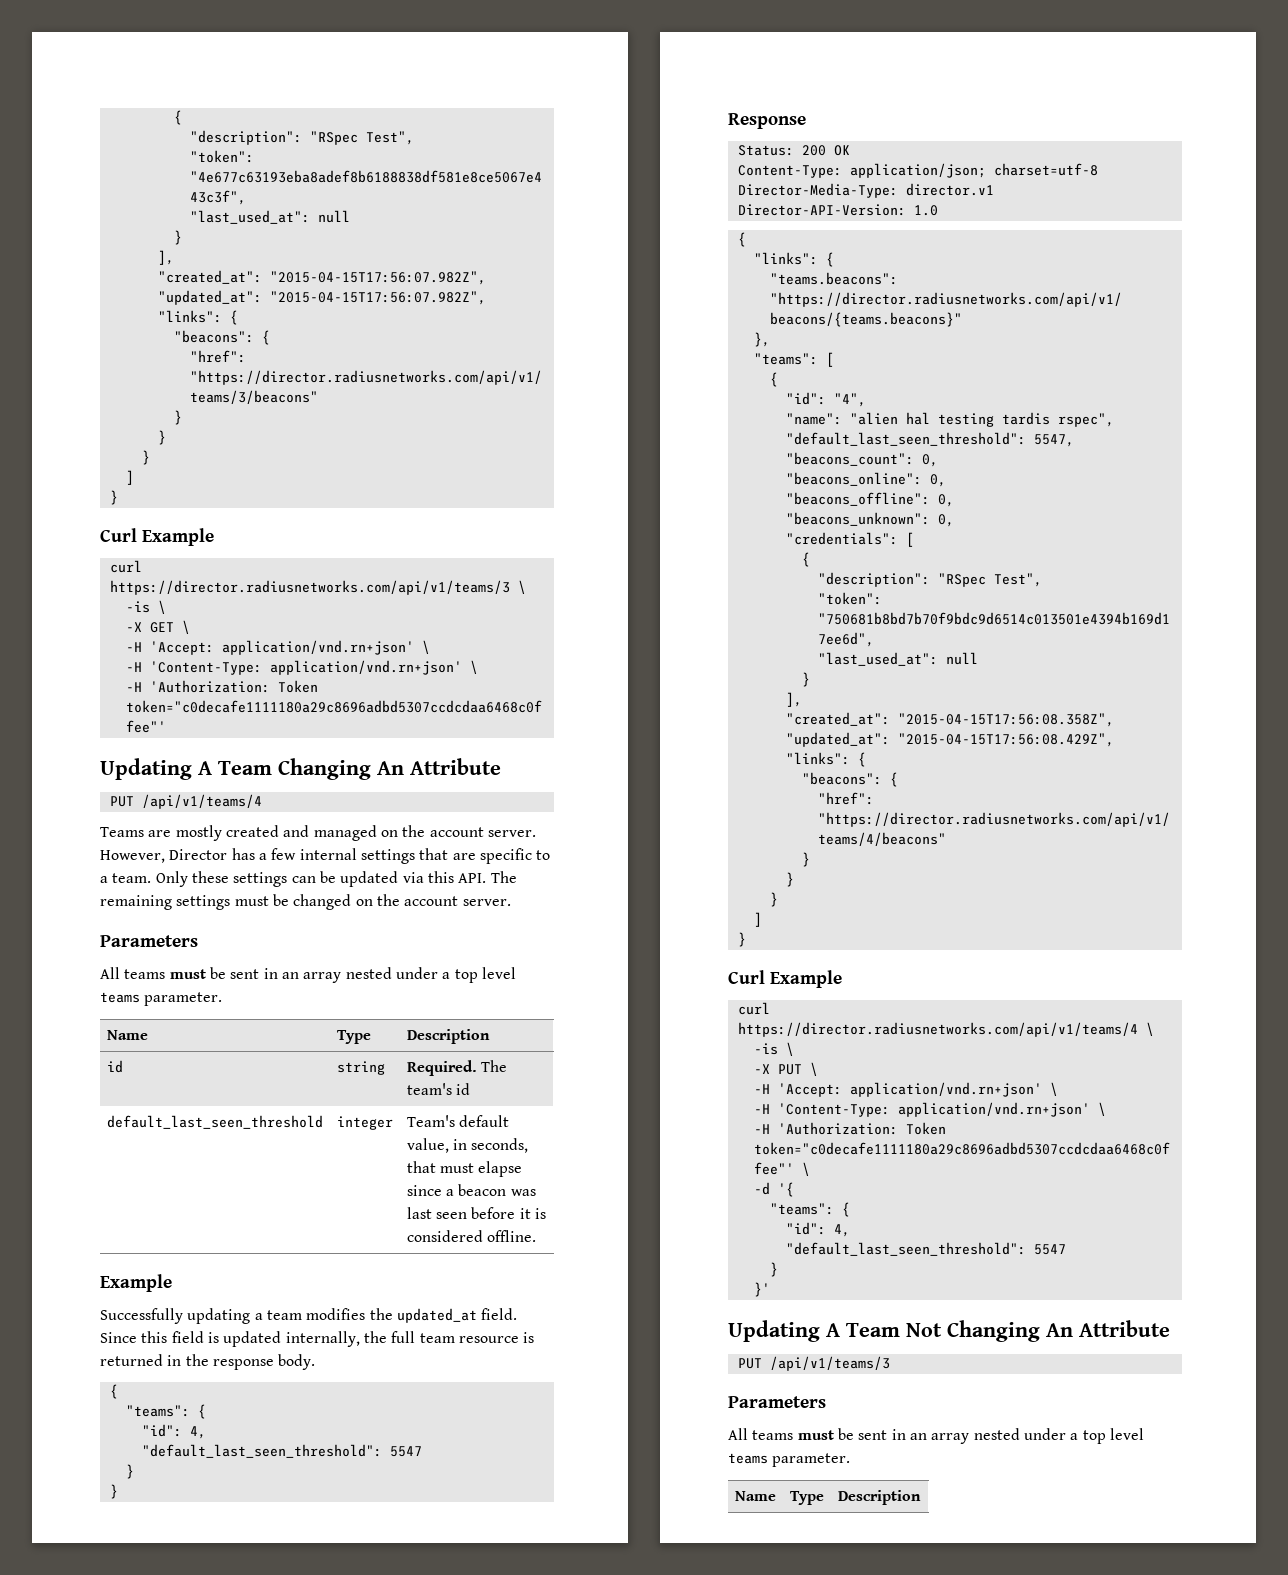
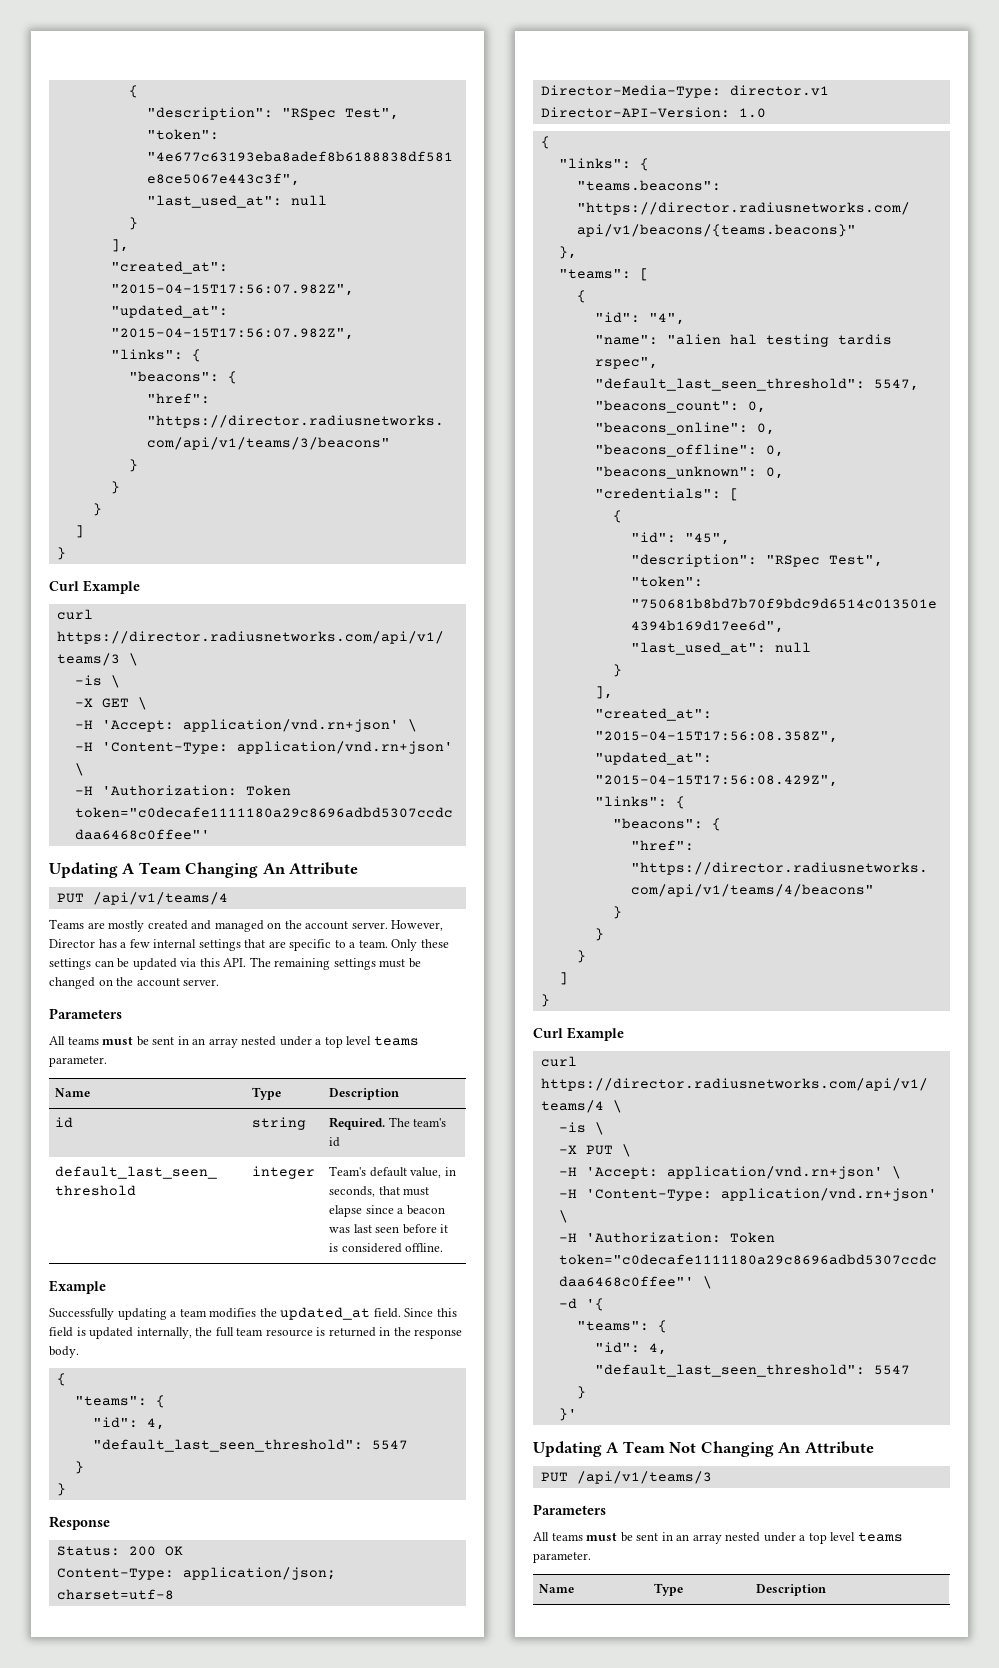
+ "id": "45",

